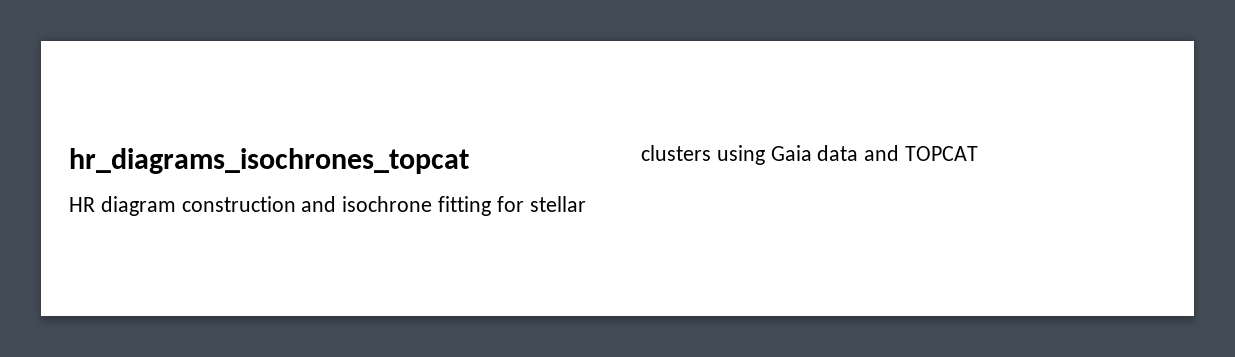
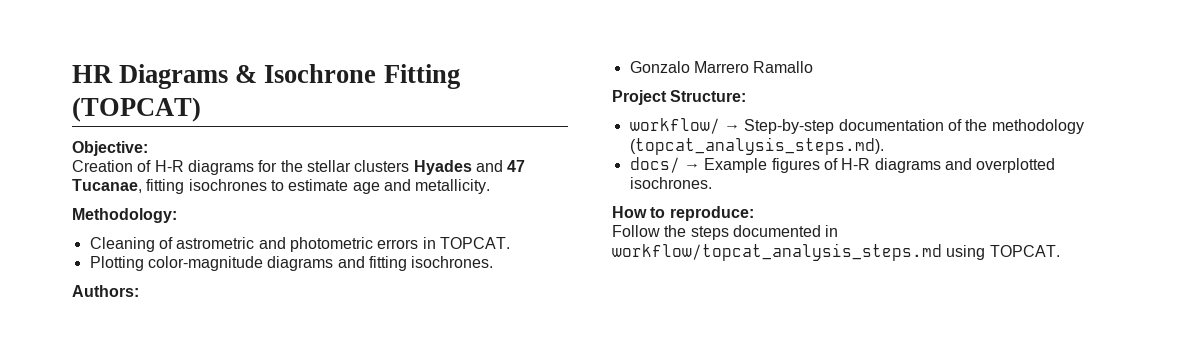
- hr_diagrams_isochrones_topcat
- HR diagram construction and isochrone fitting for stellar clusters using Gaia data and TOPCAT
+ HR Diagrams & Isochrone Fitting (TOPCAT)
+ Objective:
+ Creation of H-R diagrams for the stellar clusters Hyades and 47 Tucanae, fitting isochrones to estimate age and metallicity.
+ Methodology:
+ Cleaning of astrometric and photometric errors in TOPCAT.
+ Plotting color-magnitude diagrams and fitting isochrones.
+ Authors:
+ Gonzalo Marrero Ramallo
+ Project Structure:
+ workflow/ → Step-by-step documentation of the methodology (topcat_analysis_steps.md).
+ docs/ → Example figures of H-R diagrams and overplotted isochrones.
+ How to reproduce:
+ Follow the steps documented in workflow/topcat_analysis_steps.md using TOPCAT.

